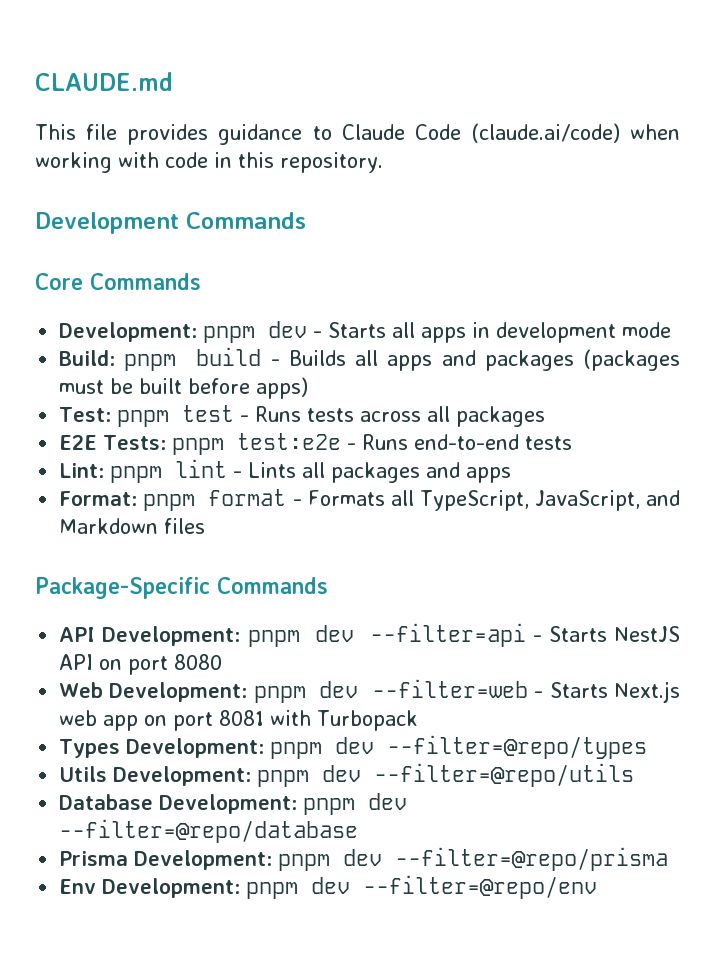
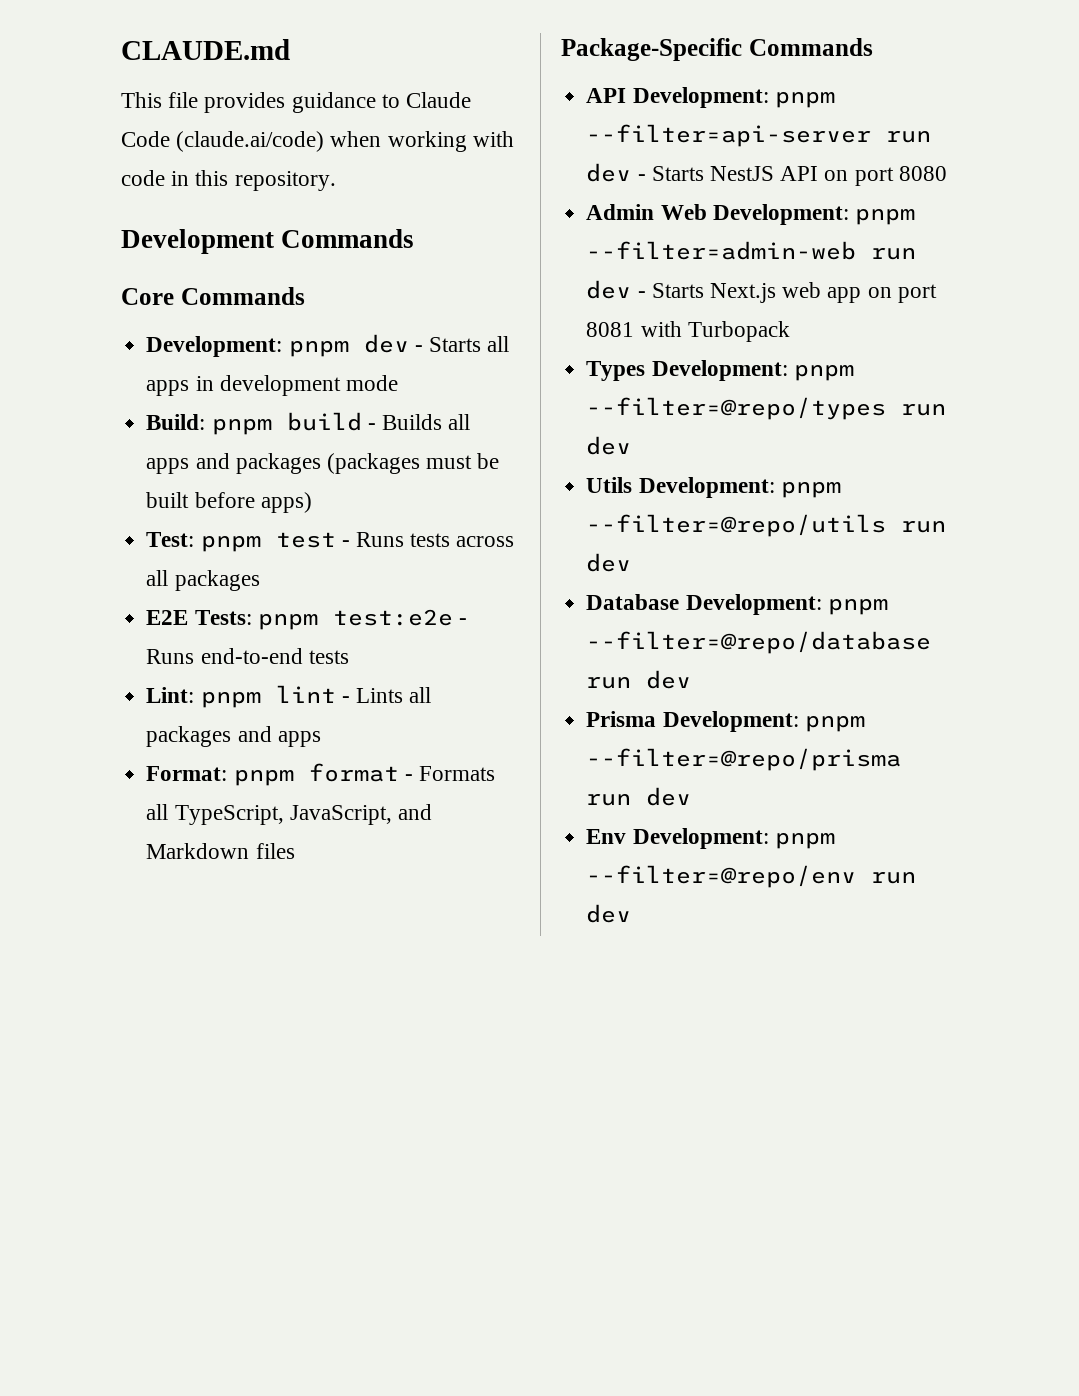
- API Development: pnpm dev --filter=api - Starts NestJS API on port 8080
+ API Development: pnpm --filter=api-server run dev - Starts NestJS API on port 8080
- Web Development: pnpm dev --filter=web - Starts Next.js web app on port 8081 with Turbopack
+ Admin Web Development: pnpm --filter=admin-web run dev - Starts Next.js web app on port 8081 with Turbopack
- Types Development: pnpm dev --filter=@repo/types
+ Types Development: pnpm --filter=@repo/types run dev
- Utils Development: pnpm dev --filter=@repo/utils
+ Utils Development: pnpm --filter=@repo/utils run dev
- Database Development: pnpm dev --filter=@repo/database
+ Database Development: pnpm --filter=@repo/database run dev
- Prisma Development: pnpm dev --filter=@repo/prisma
+ Prisma Development: pnpm --filter=@repo/prisma run dev
- Env Development: pnpm dev --filter=@repo/env
+ Env Development: pnpm --filter=@repo/env run dev

